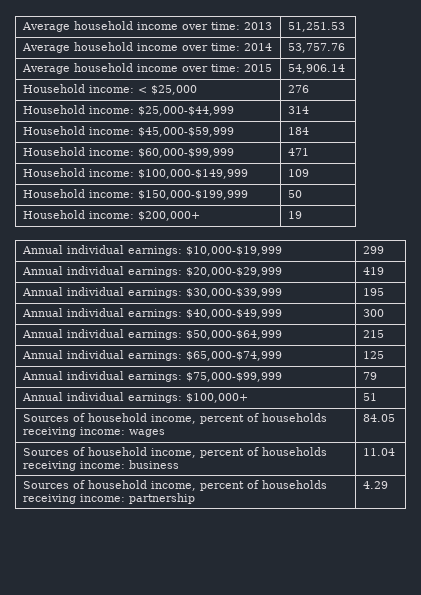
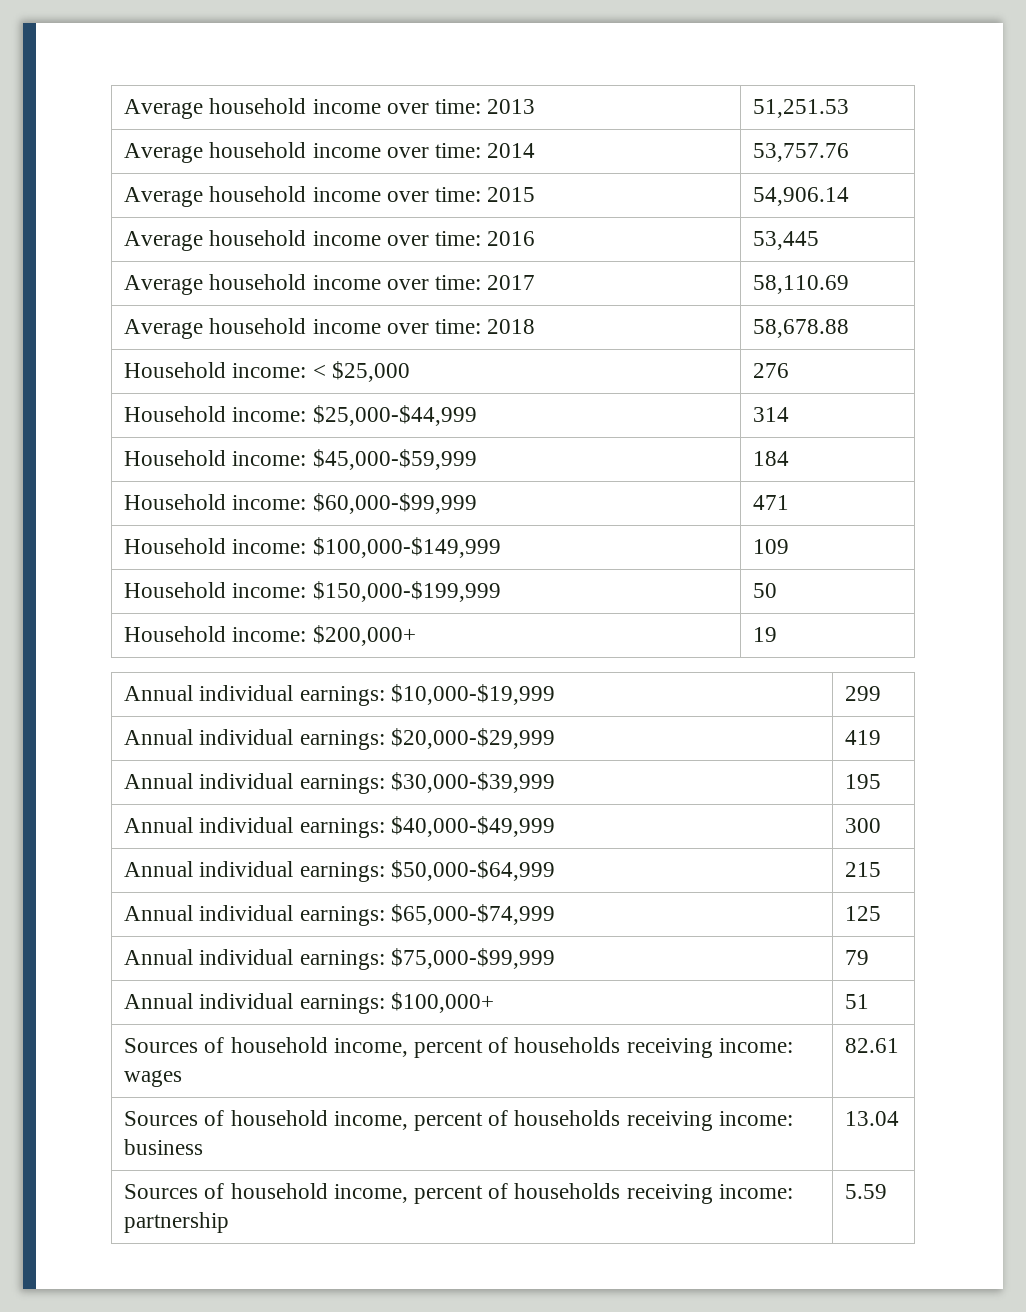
+ Average household income over time: 2016 | 53,445
+ Average household income over time: 2017 | 58,110.69
+ Average household income over time: 2018 | 58,678.88
- Sources of household income, percent of households receiving income: wages | 84.05
+ Sources of household income, percent of households receiving income: wages | 82.61
- Sources of household income, percent of households receiving income: business | 11.04
+ Sources of household income, percent of households receiving income: business | 13.04
- Sources of household income, percent of households receiving income: partnership | 4.29
+ Sources of household income, percent of households receiving income: partnership | 5.59

